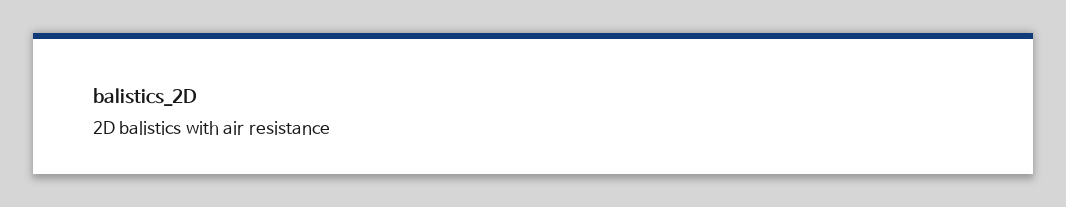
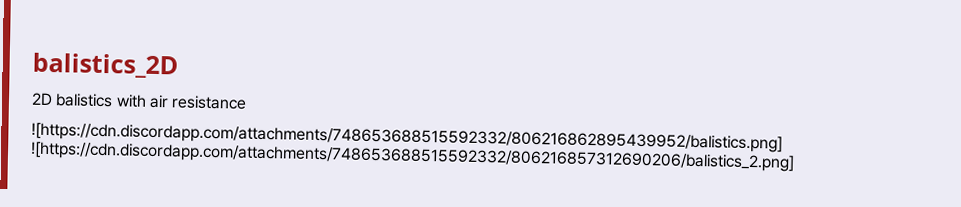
+ ![https://cdn.discordapp.com/attachments/748653688515592332/806216862895439952/balistics.png] ![https://cdn.discordapp.com/attachments/748653688515592332/806216857312690206/balistics_2.png]

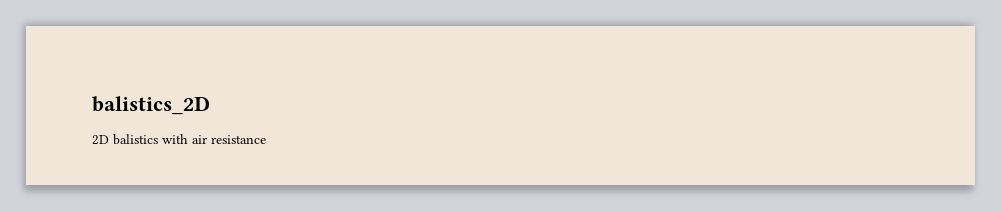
- ![https://cdn.discordapp.com/attachments/748653688515592332/806216862895439952/balistics.png] ![https://cdn.discordapp.com/attachments/748653688515592332/806216857312690206/balistics_2.png]

